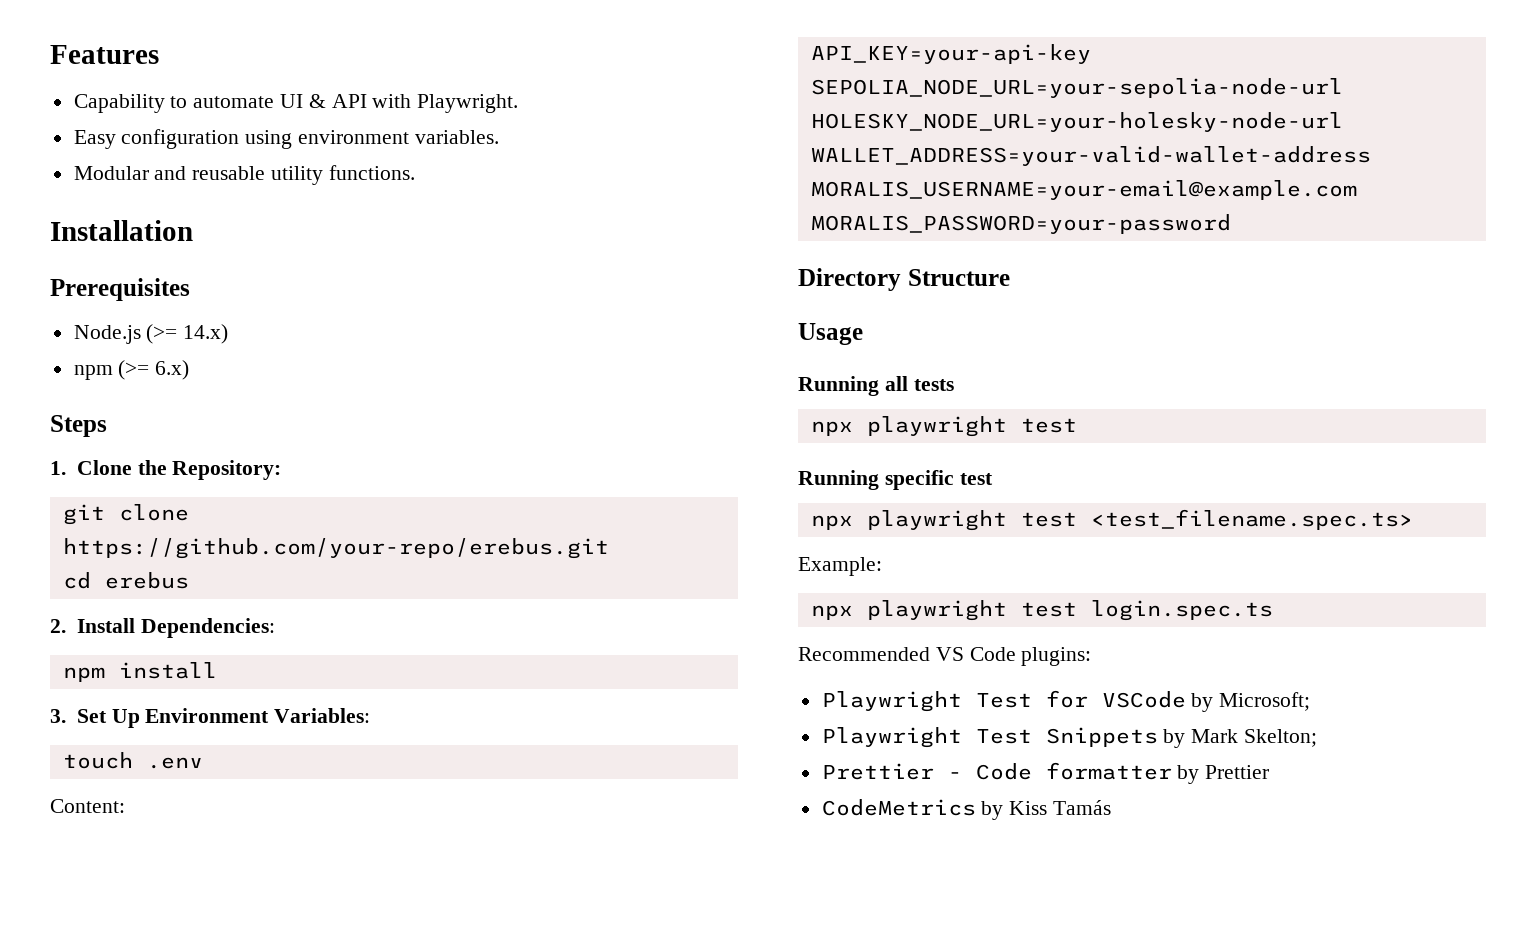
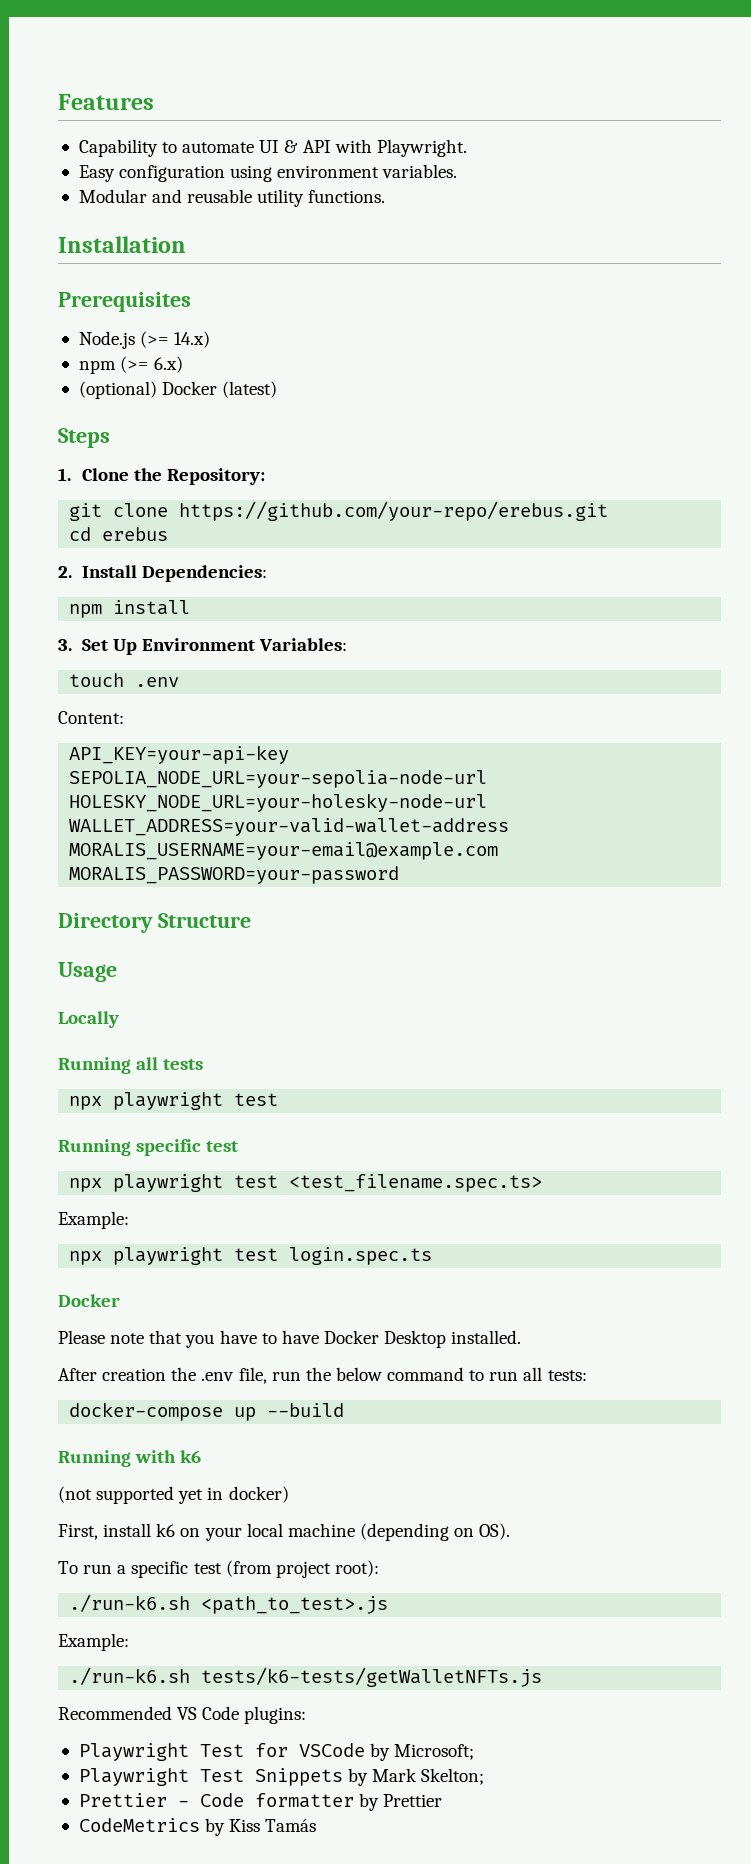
+ (optional) Docker (latest)
+ Locally
  npx playwright test login.spec.ts
+ Docker
+ Please note that you have to have Docker Desktop installed.
+ After creation the .env file, run the below command to run all tests:
+ docker-compose up --build
+ Running with k6
+ (not supported yet in docker)
+ First, install k6 on your local machine (depending on OS).
+ To run a specific test (from project root):
+ ./run-k6.sh <path_to_test>.js
+ Example:
+ ./run-k6.sh tests/k6-tests/getWalletNFTs.js

